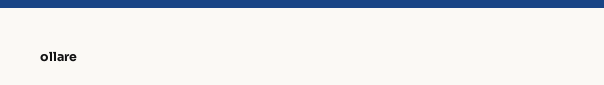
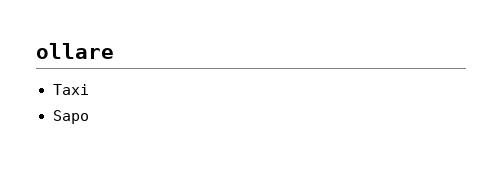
+ Taxi
+ Sapo

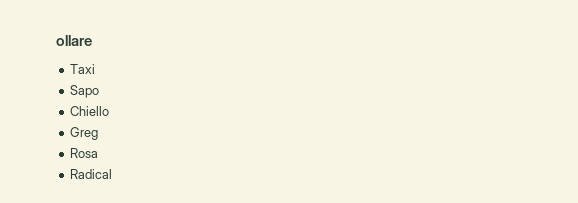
+ Chiello
+ Greg
+ Rosa
+ Radical

